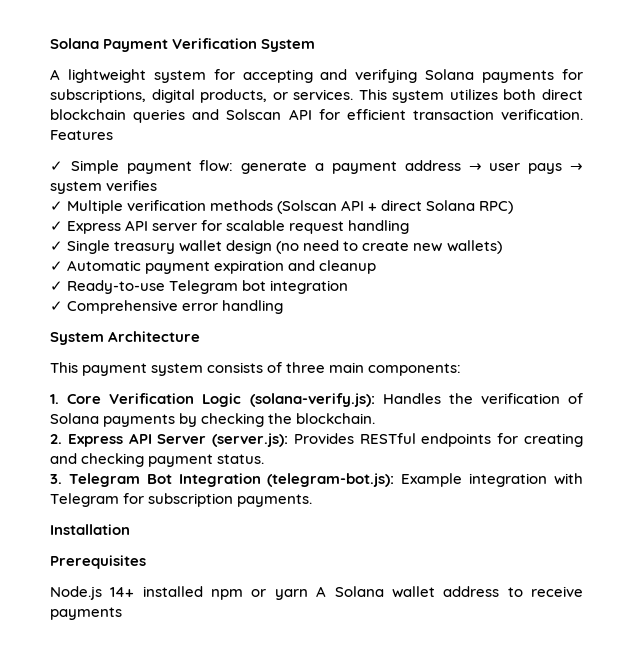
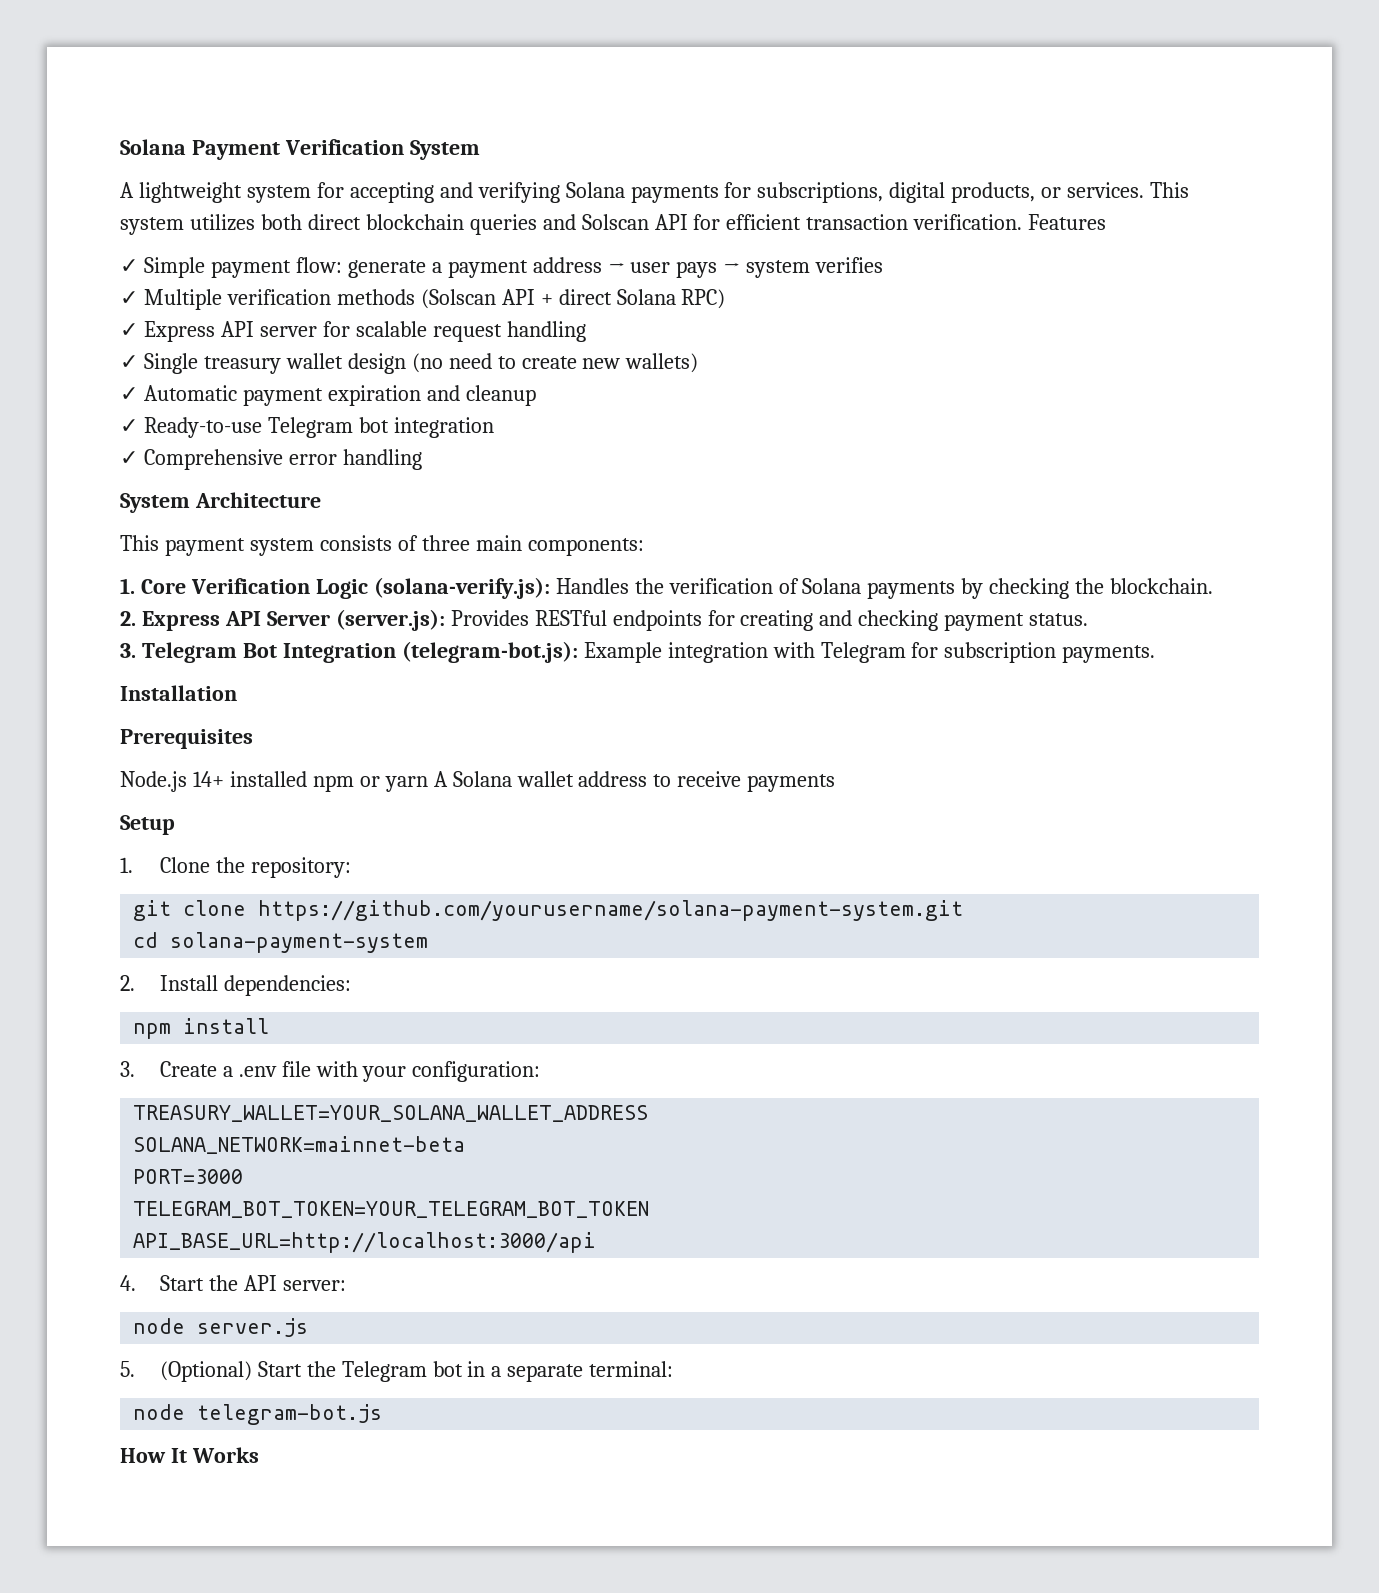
+ Setup
+ 1. Clone the repository:
+ git clone https://github.com/yourusername/solana-payment-system.git
+ cd solana-payment-system
+ 2. Install dependencies:
+ npm install
+ 3. Create a .env file with your configuration:
+ TREASURY_WALLET=YOUR_SOLANA_WALLET_ADDRESS
+ SOLANA_NETWORK=mainnet-beta
+ PORT=3000
+ TELEGRAM_BOT_TOKEN=YOUR_TELEGRAM_BOT_TOKEN
+ API_BASE_URL=http://localhost:3000/api
+ 4. Start the API server:
+ node server.js
+ 5. (Optional) Start the Telegram bot in a separate terminal:
+ node telegram-bot.js
+ How It Works

